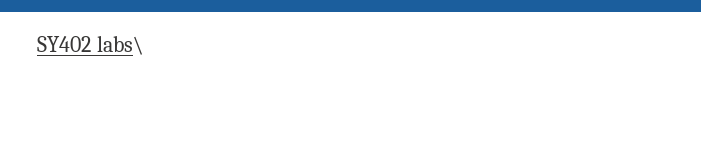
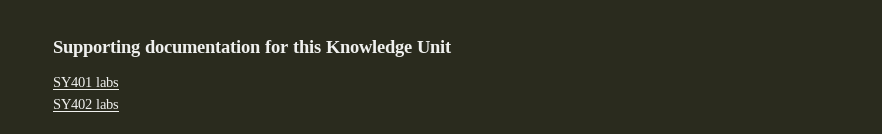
- SY402 labs\
+ Supporting documentation for this Knowledge Unit
+ SY401 labs
+ SY402 labs

